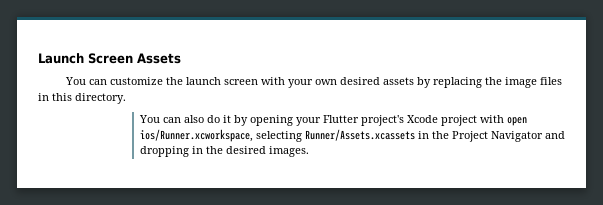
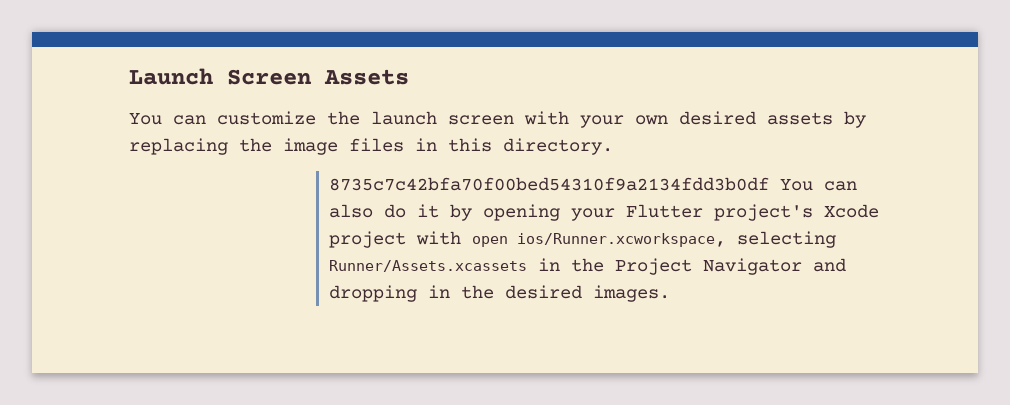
- You can also do it by opening your Flutter project's Xcode project with open ios/Runner.xcworkspace, selecting Runner/Assets.xcassets in the Project Navigator and dropping in the desired images.
+ 8735c7c42bfa70f00bed54310f9a2134fdd3b0df You can also do it by opening your Flutter project's Xcode project with open ios/Runner.xcworkspace, selecting Runner/Assets.xcassets in the Project Navigator and dropping in the desired images.

